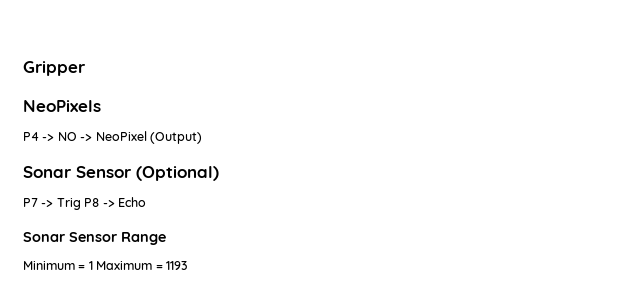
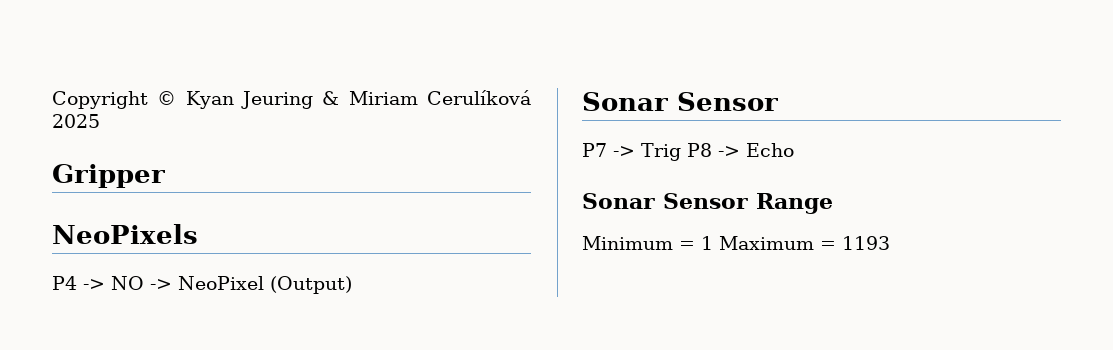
+ Copyright © Kyan Jeuring & Miriam Cerulíková 2025
  P4 -> NO -> NeoPixel (Output)
- Sonar Sensor (Optional)
+ Sonar Sensor

